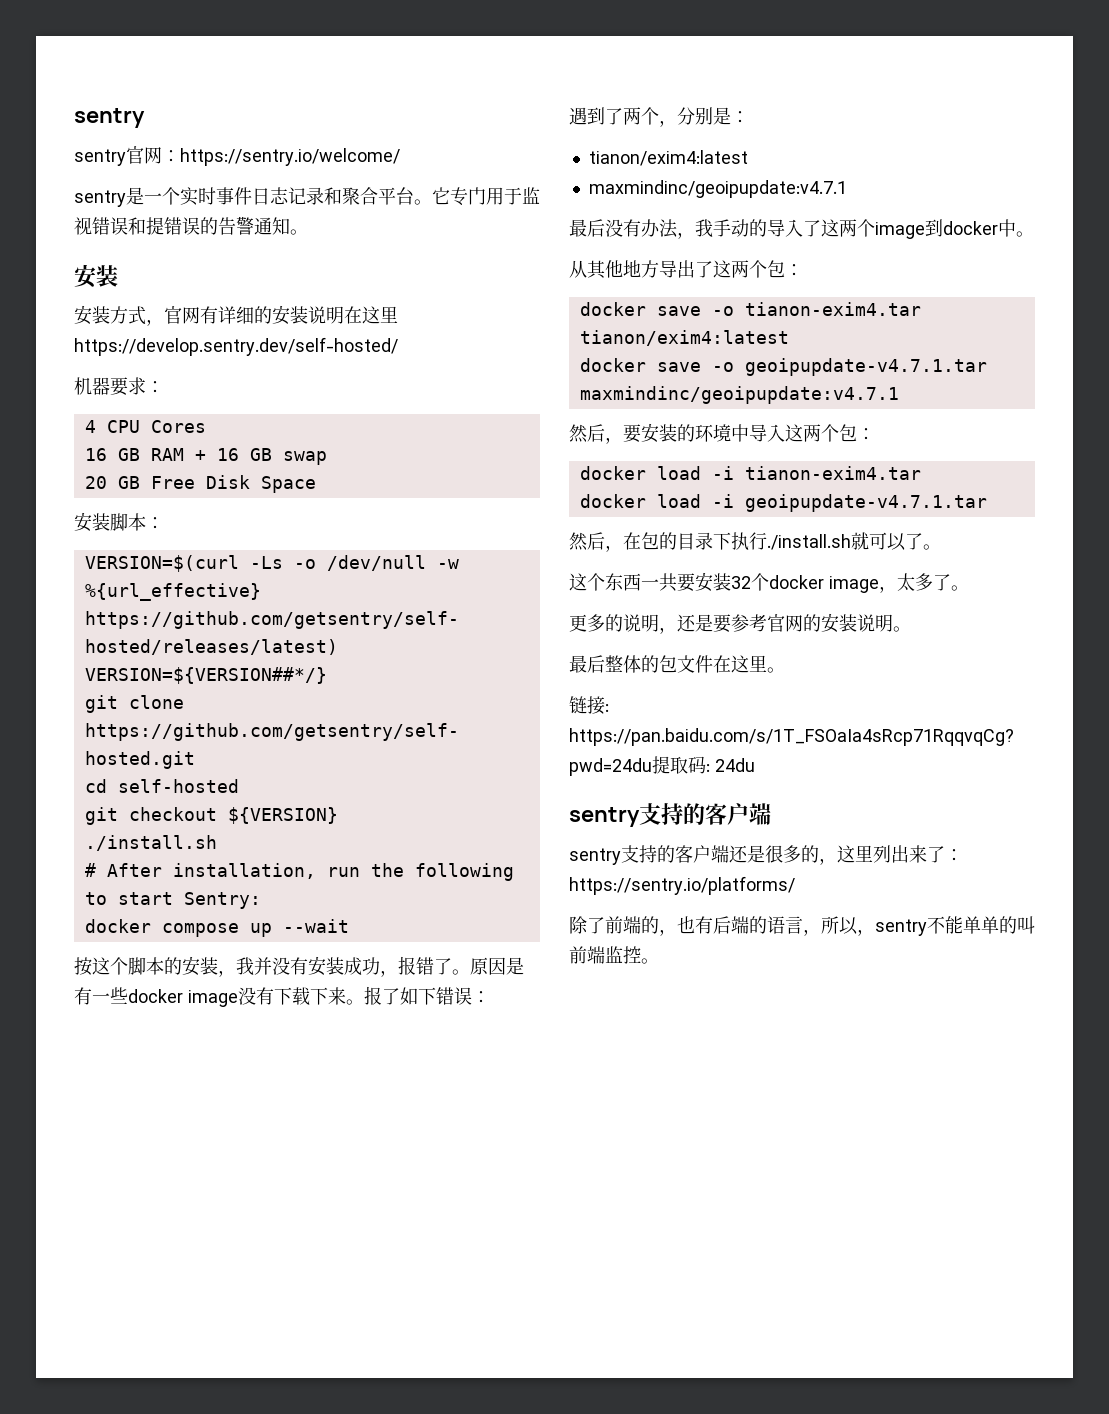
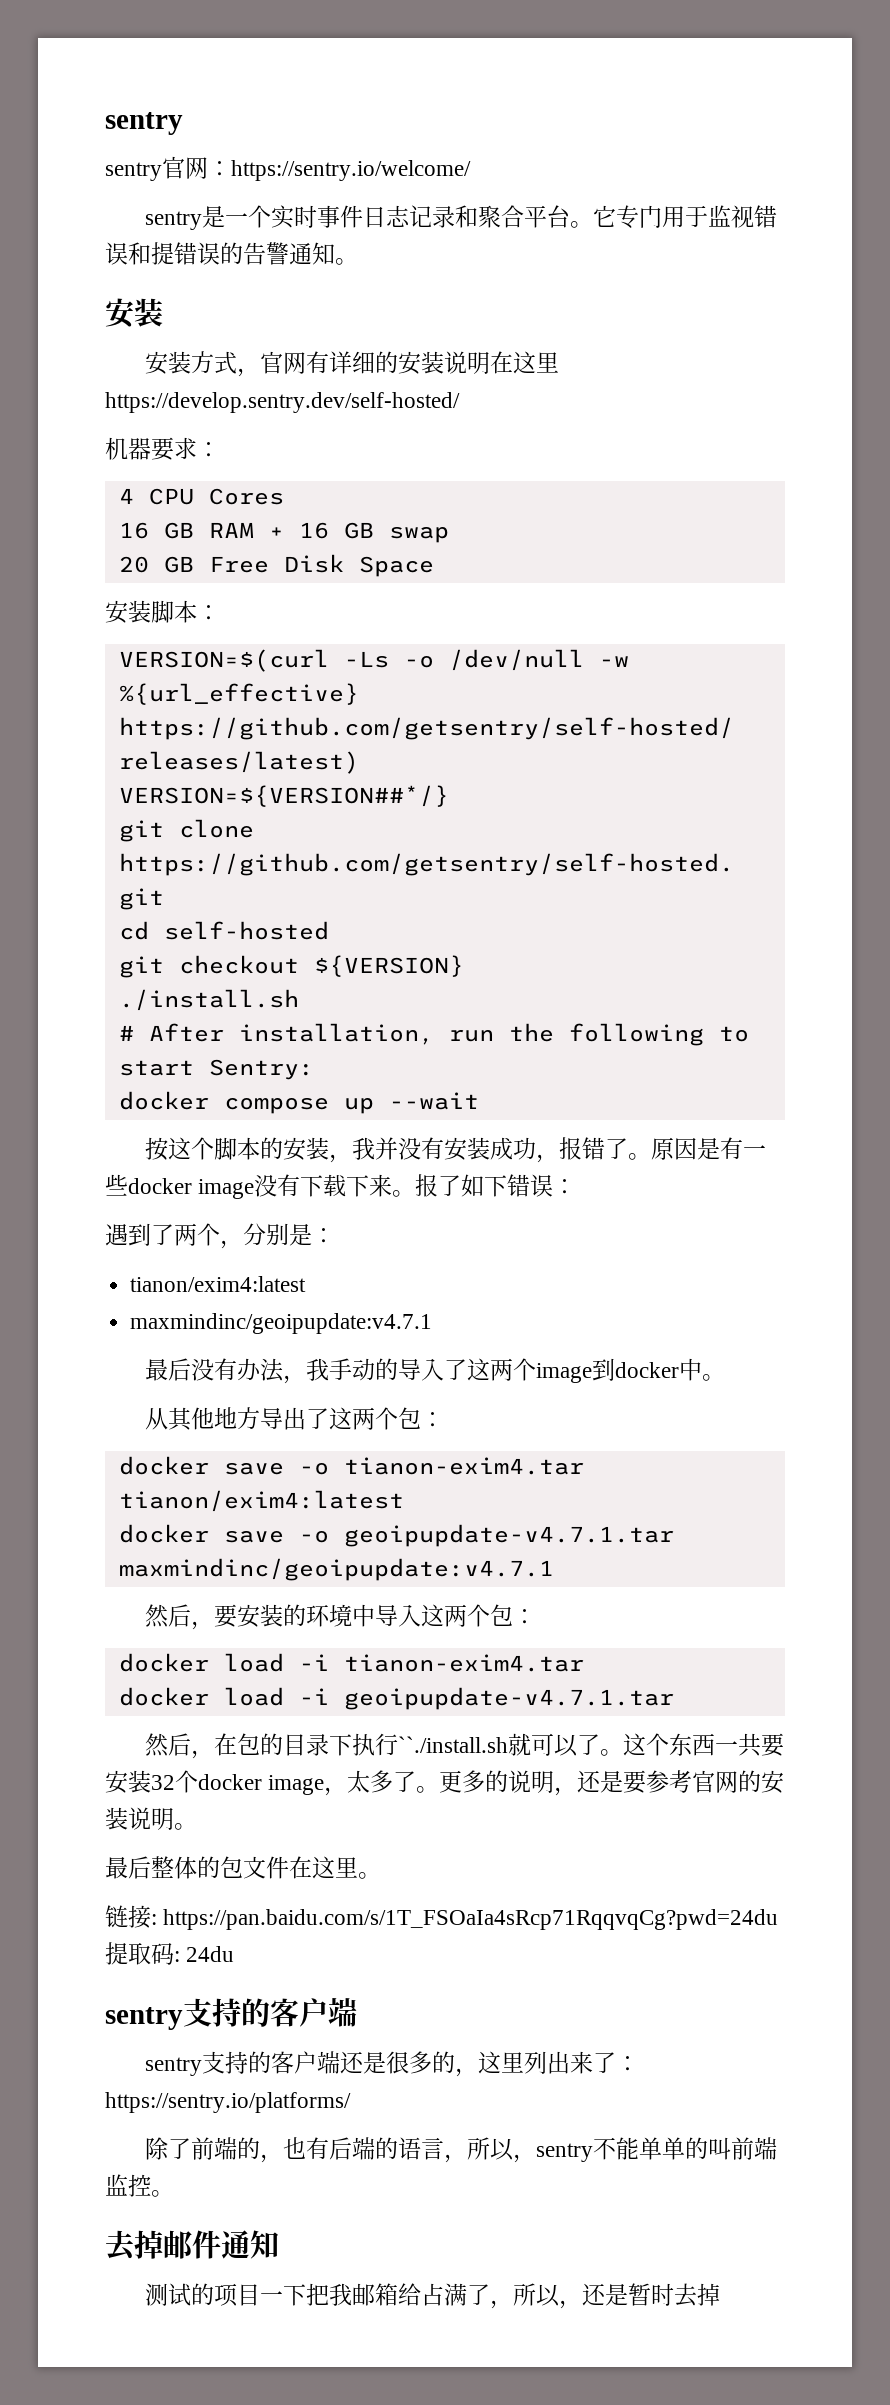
- 然后，在包的目录下执行./install.sh就可以了。
- 这个东西一共要安装32个docker image，太多了。
- 更多的说明，还是要参考官网的安装说明。
+ 然后，在包的目录下执行``./install.sh就可以了。这个东西一共要安装32个docker image，太多了。更多的说明，还是要参考官网的安装说明。
+ 去掉邮件通知
+ 测试的项目一下把我邮箱给占满了，所以，还是暂时去掉

